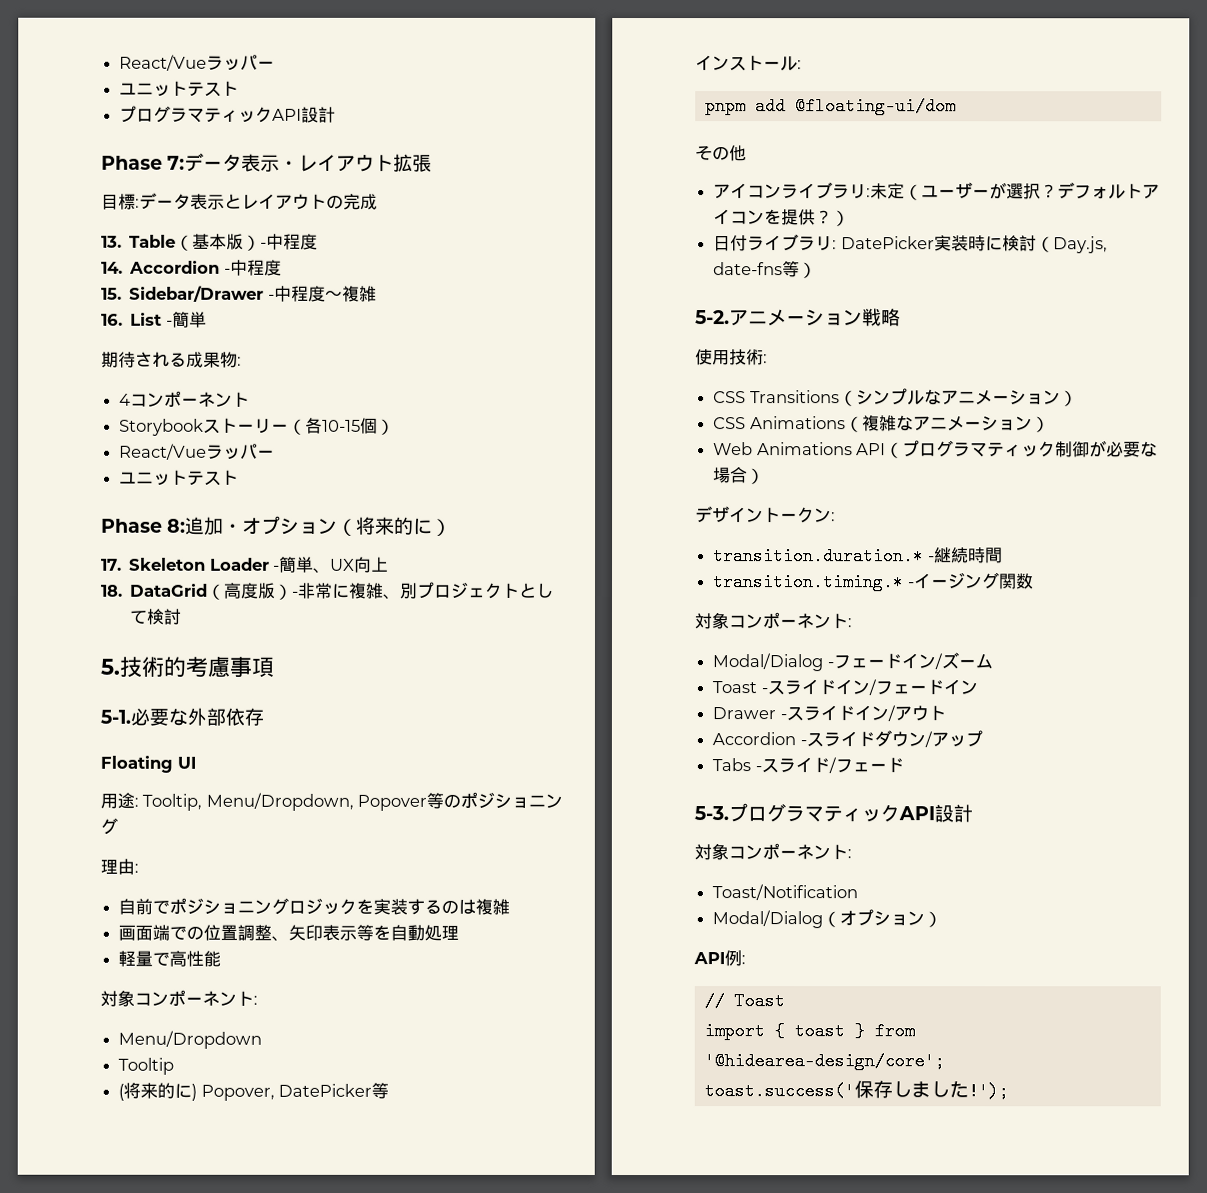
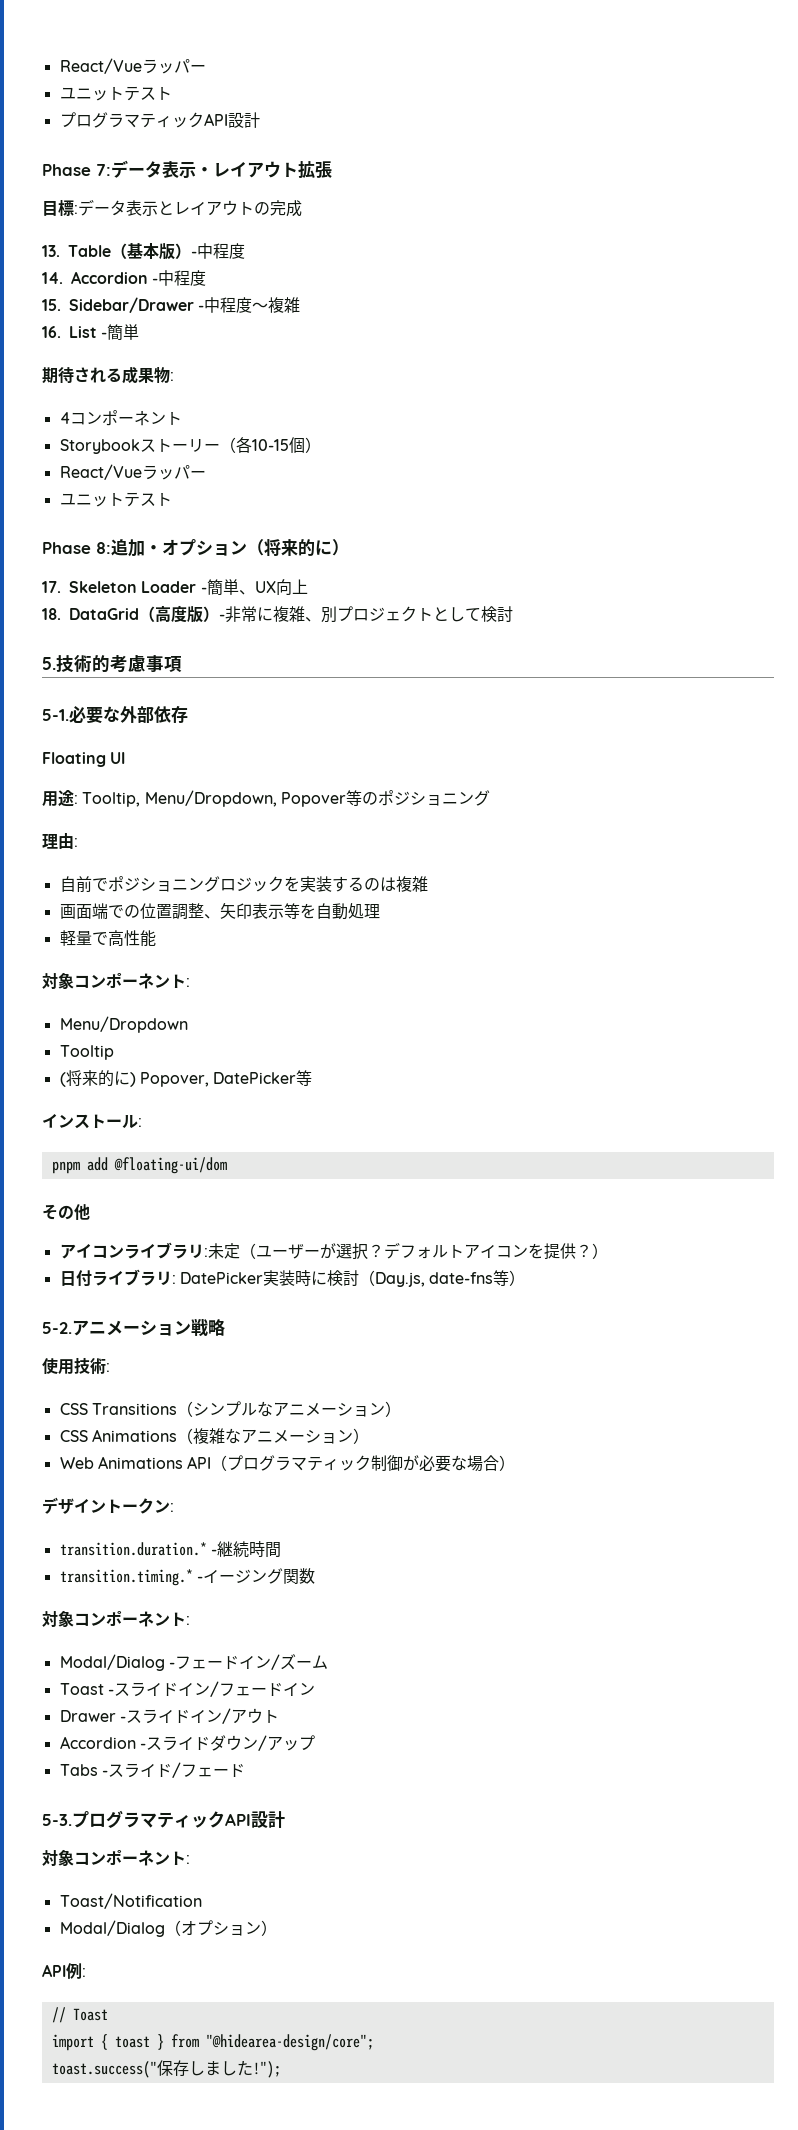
- import { toast } from '@hidearea-design/core';
- toast.success('保存しました!');
+ import { toast } from "@hidearea-design/core";
+ toast.success("保存しました!");

